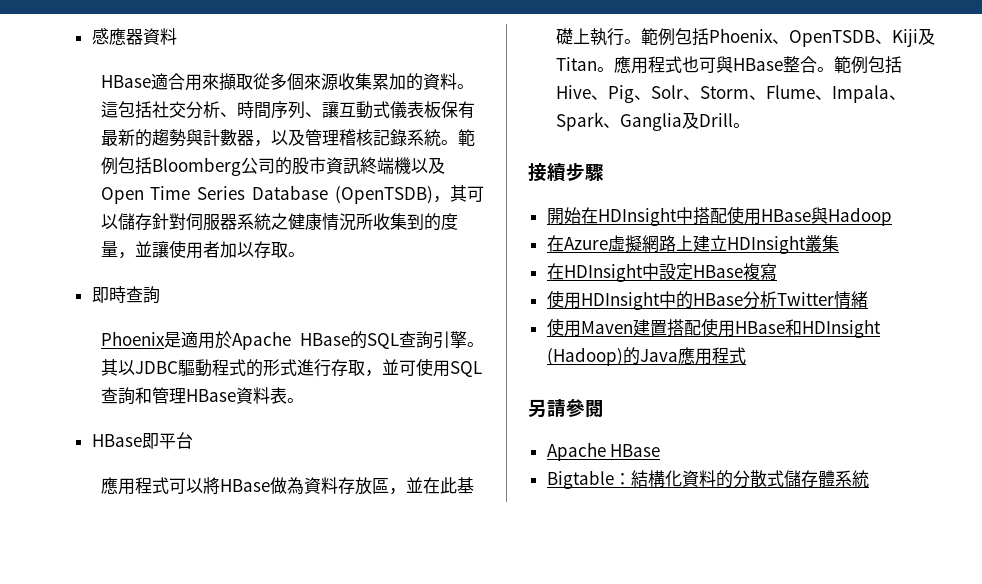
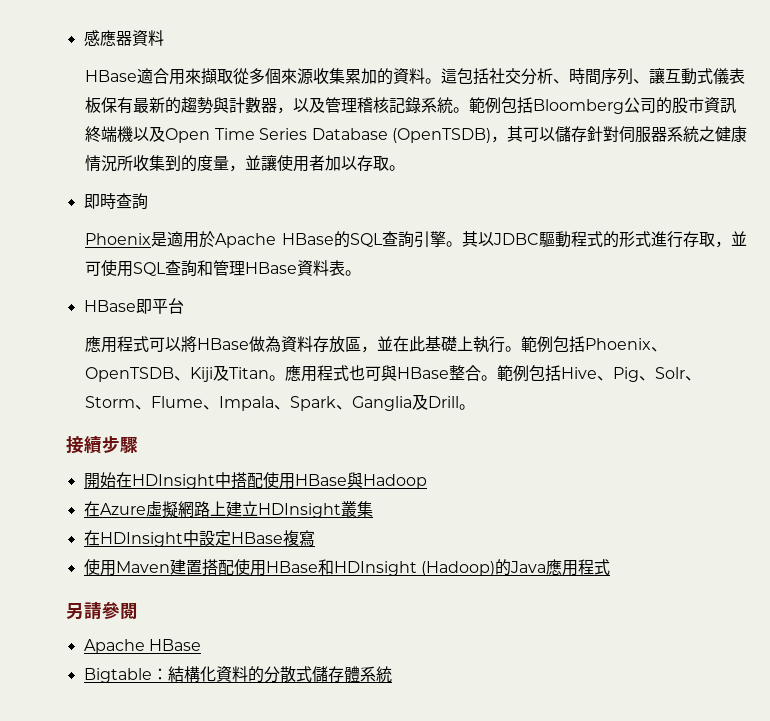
- 使用HDInsight中的HBase分析Twitter情緒

